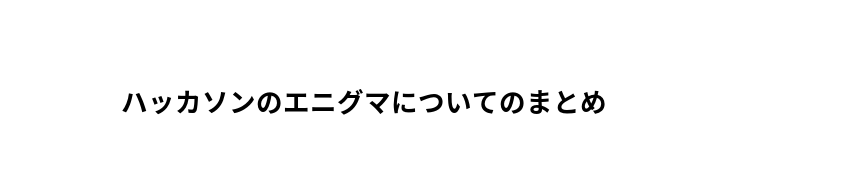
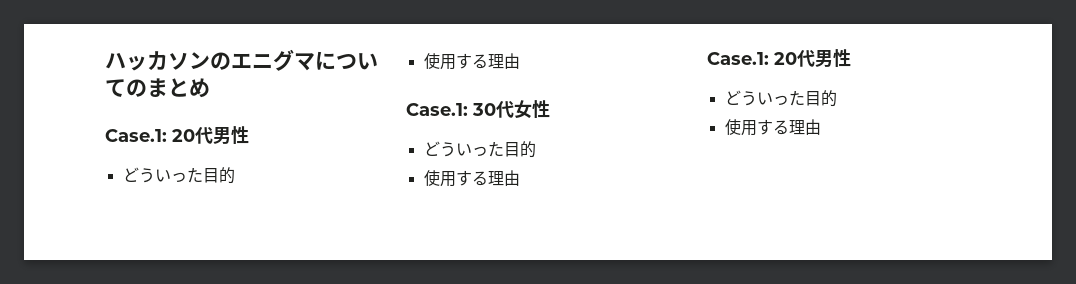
  ハッカソンのエニグマについてのまとめ
+ Case.1: 20代男性
+ どういった目的
+ 使用する理由
+ Case.1: 30代女性
+ どういった目的
+ 使用する理由
+ Case.1: 20代男性
+ どういった目的
+ 使用する理由

